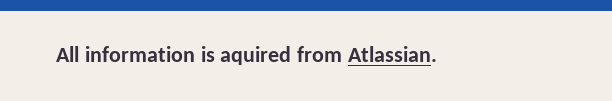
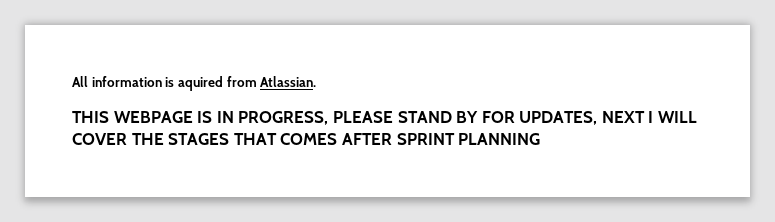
+ THIS WEBPAGE IS IN PROGRESS, PLEASE STAND BY FOR UPDATES, NEXT I WILL COVER THE STAGES THAT COMES AFTER SPRINT PLANNING

